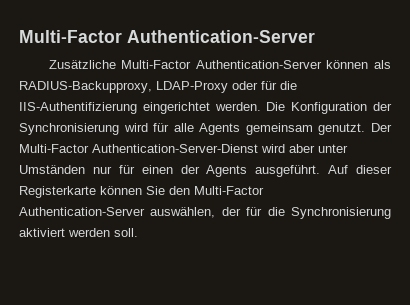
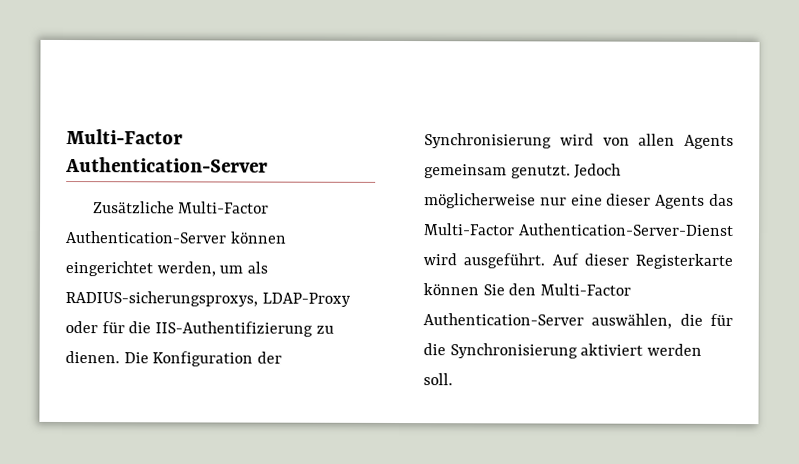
- Zusätzliche Multi-Factor Authentication-Server können als RADIUS-Backupproxy, LDAP-Proxy oder für die IIS-Authentifizierung eingerichtet werden.
+ Zusätzliche Multi-Factor Authentication-Server können eingerichtet werden, um als RADIUS-sicherungsproxys, LDAP-Proxy oder für die IIS-Authentifizierung zu dienen.
- Die Konfiguration der Synchronisierung wird für alle Agents gemeinsam genutzt.
+ Die Konfiguration der Synchronisierung wird von allen Agents gemeinsam genutzt.
- Der Multi-Factor Authentication-Server-Dienst wird aber unter Umständen nur für einen der Agents ausgeführt.
+ Jedoch möglicherweise nur eine dieser Agents das Multi-Factor Authentication-Server-Dienst wird ausgeführt.
- Auf dieser Registerkarte können Sie den Multi-Factor Authentication-Server auswählen, der für die Synchronisierung aktiviert werden soll.
+ Auf dieser Registerkarte können Sie den Multi-Factor Authentication-Server auswählen, die für die Synchronisierung aktiviert werden soll.

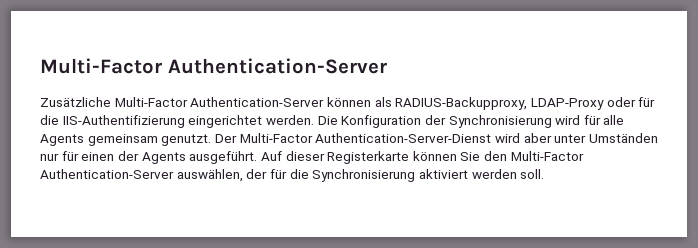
- Zusätzliche Multi-Factor Authentication-Server können eingerichtet werden, um als RADIUS-sicherungsproxys, LDAP-Proxy oder für die IIS-Authentifizierung zu dienen.
+ Zusätzliche Multi-Factor Authentication-Server können als RADIUS-Backupproxy, LDAP-Proxy oder für die IIS-Authentifizierung eingerichtet werden.
- Die Konfiguration der Synchronisierung wird von allen Agents gemeinsam genutzt.
+ Die Konfiguration der Synchronisierung wird für alle Agents gemeinsam genutzt.
- Jedoch möglicherweise nur eine dieser Agents das Multi-Factor Authentication-Server-Dienst wird ausgeführt.
+ Der Multi-Factor Authentication-Server-Dienst wird aber unter Umständen nur für einen der Agents ausgeführt.
- Auf dieser Registerkarte können Sie den Multi-Factor Authentication-Server auswählen, die für die Synchronisierung aktiviert werden soll.
+ Auf dieser Registerkarte können Sie den Multi-Factor Authentication-Server auswählen, der für die Synchronisierung aktiviert werden soll.

